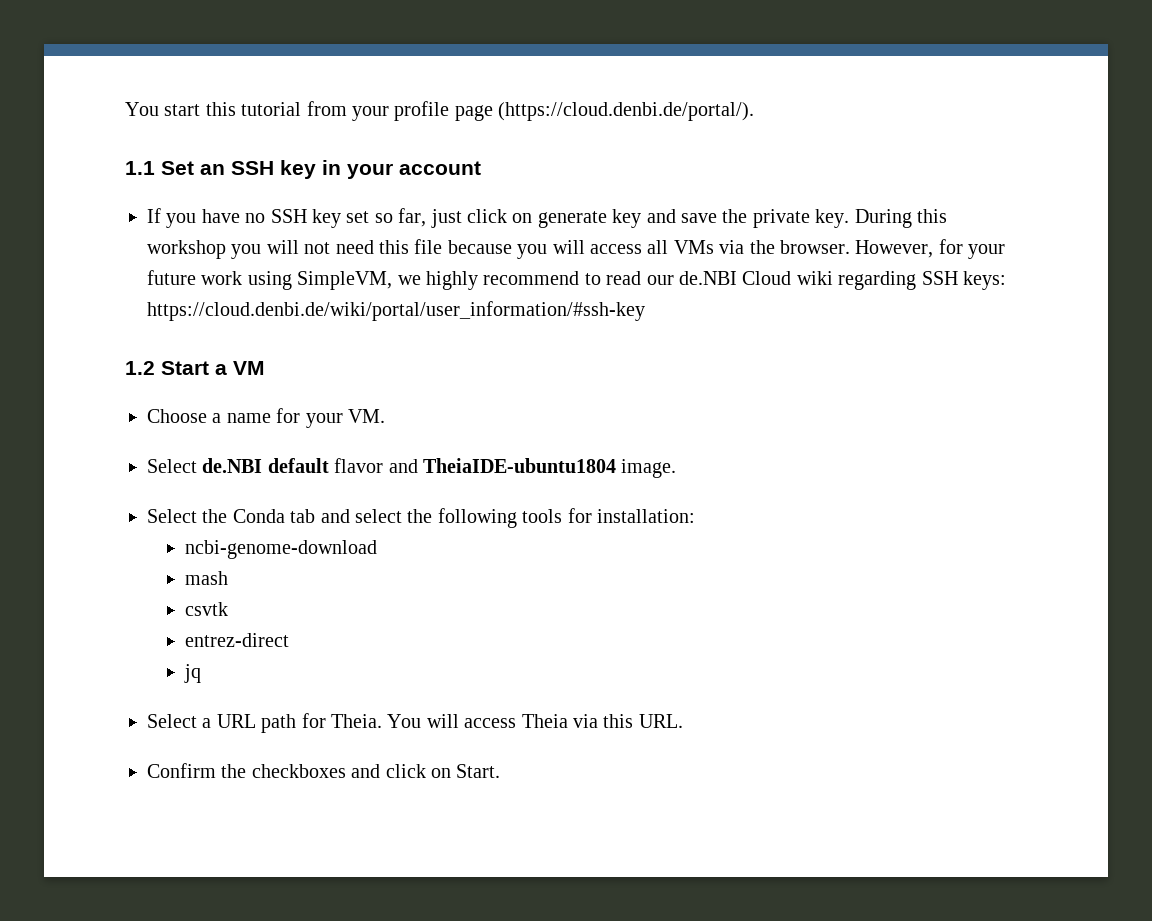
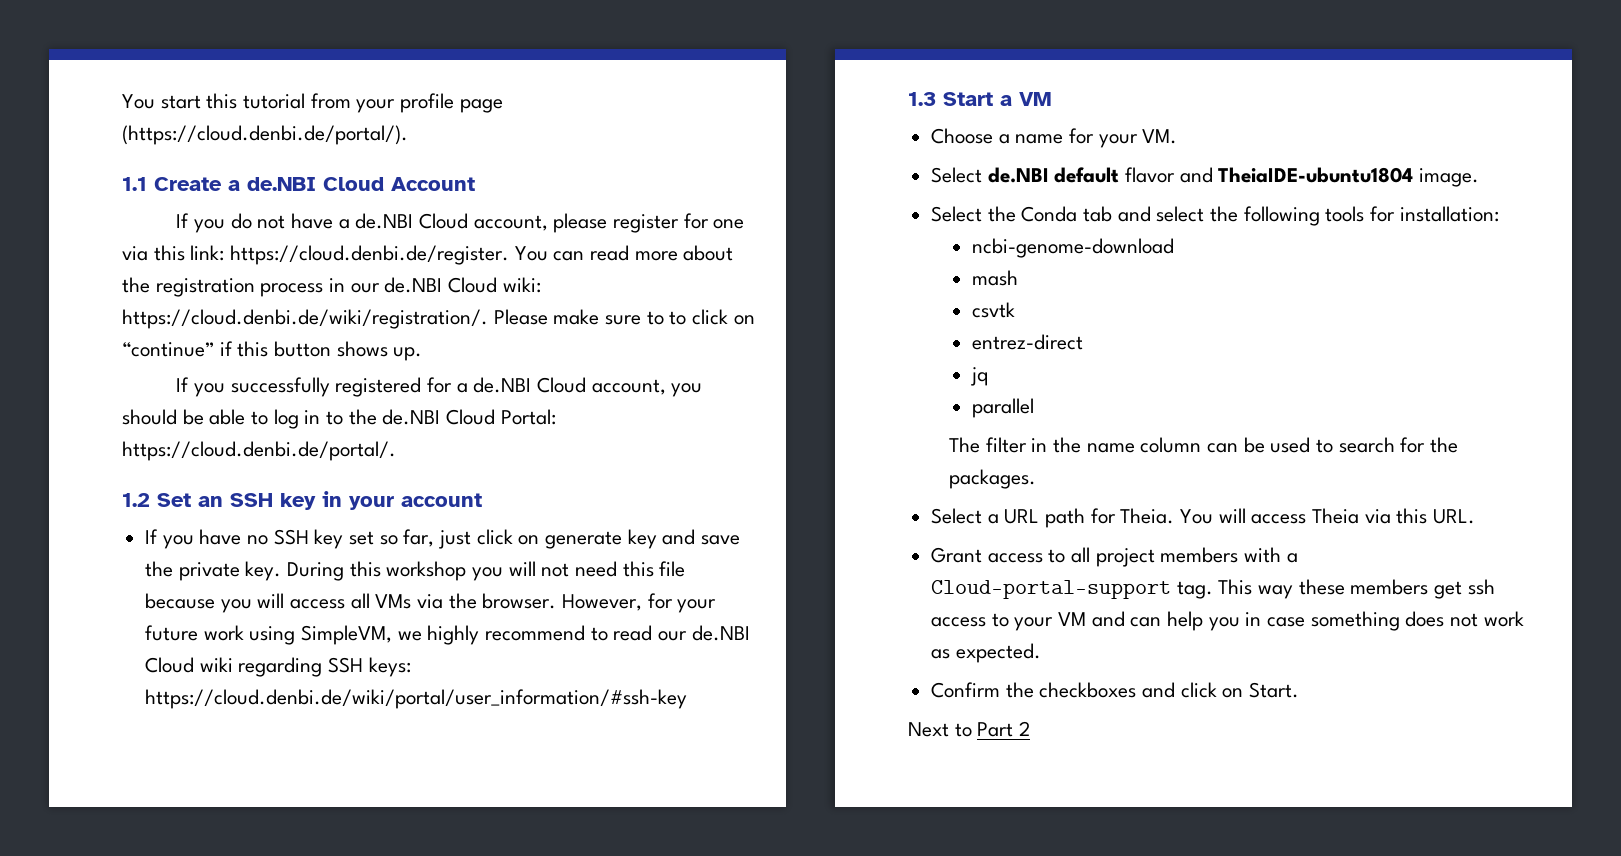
- 1.1 Set an SSH key in your account
+ 1.1 Create a de.NBI Cloud Account
+ If you do not have a de.NBI Cloud account, please register for one via this link: https://cloud.denbi.de/register. You can read more about the registration process in our de.NBI Cloud wiki: https://cloud.denbi.de/wiki/registration/. Please make sure to to click on “continue” if this button shows up.
+ If you successfully registered for a de.NBI Cloud account, you should be able to log in to the de.NBI Cloud Portal: https://cloud.denbi.de/portal/.
+ 1.2 Set an SSH key in your account
- 1.2 Start a VM
+ 1.3 Start a VM
+ parallel
+ The filter in the name column can be used to search for the packages.
+ Grant access to all project members with a Cloud-portal-support tag. This way these members get ssh access to your VM and can help you in case something does not work as expected.
+ Next to Part 2

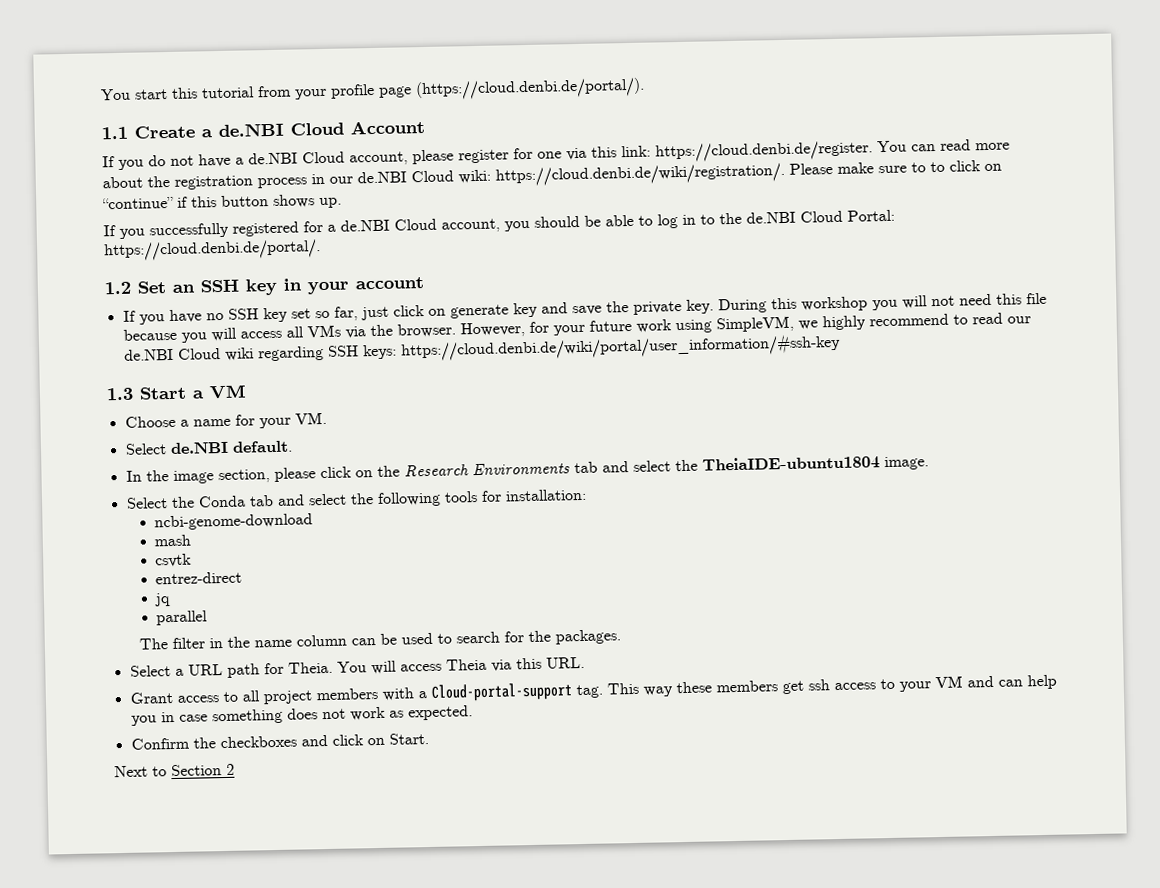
- Select de.NBI default flavor and TheiaIDE-ubuntu1804 image.
+ Select de.NBI default.
+ In the image section, please click on the Research Environments tab and select the TheiaIDE-ubuntu1804 image.
- Next to Part 2
+ Next to Section 2

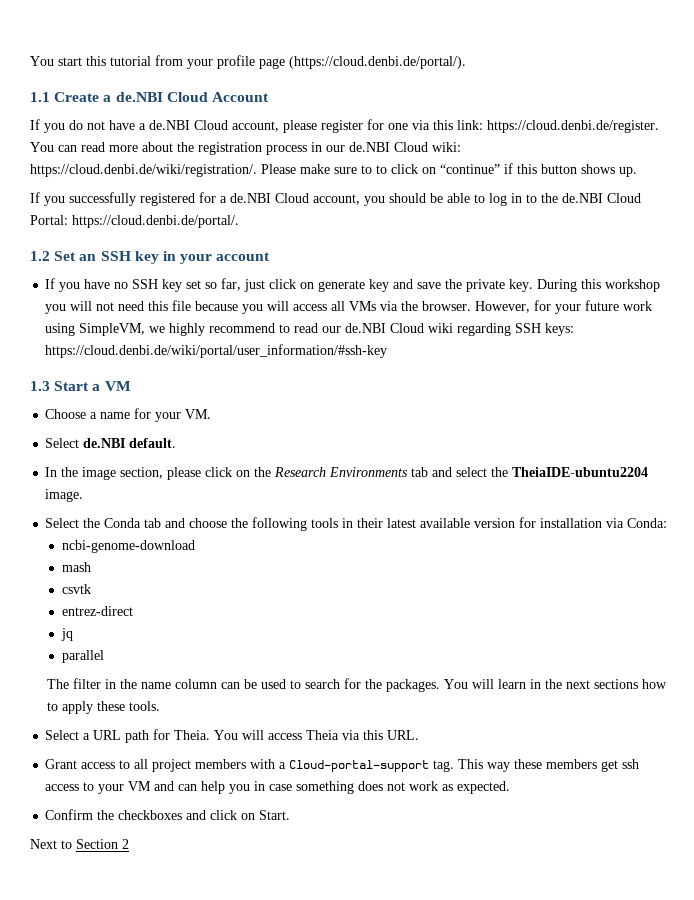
- In the image section, please click on the Research Environments tab and select the TheiaIDE-ubuntu1804 image.
+ In the image section, please click on the Research Environments tab and select the TheiaIDE-ubuntu2204 image.
- Select the Conda tab and select the following tools for installation:
+ Select the Conda tab and choose the following tools in their latest available version for installation via Conda:
+ You will learn in the next sections how to apply these tools.

